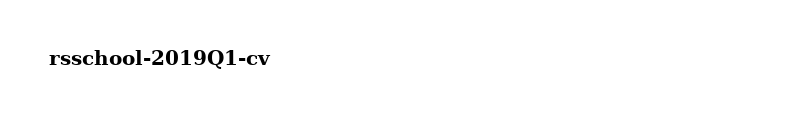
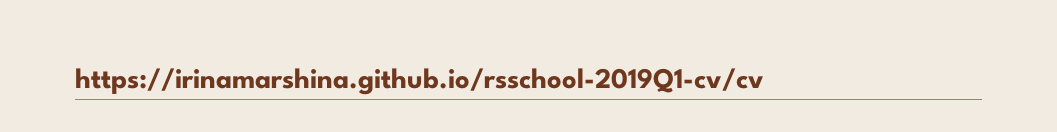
- rsschool-2019Q1-cv
+ https://irinamarshina.github.io/rsschool-2019Q1-cv/cv

